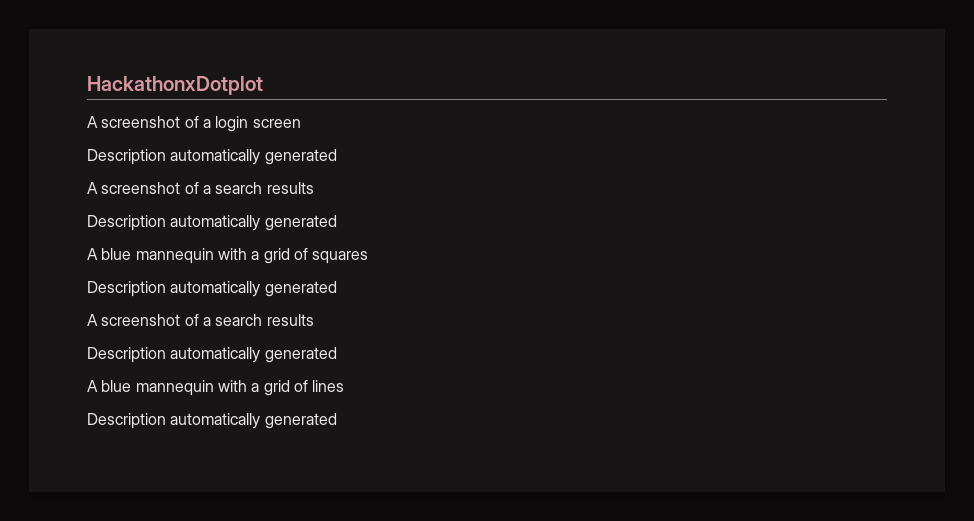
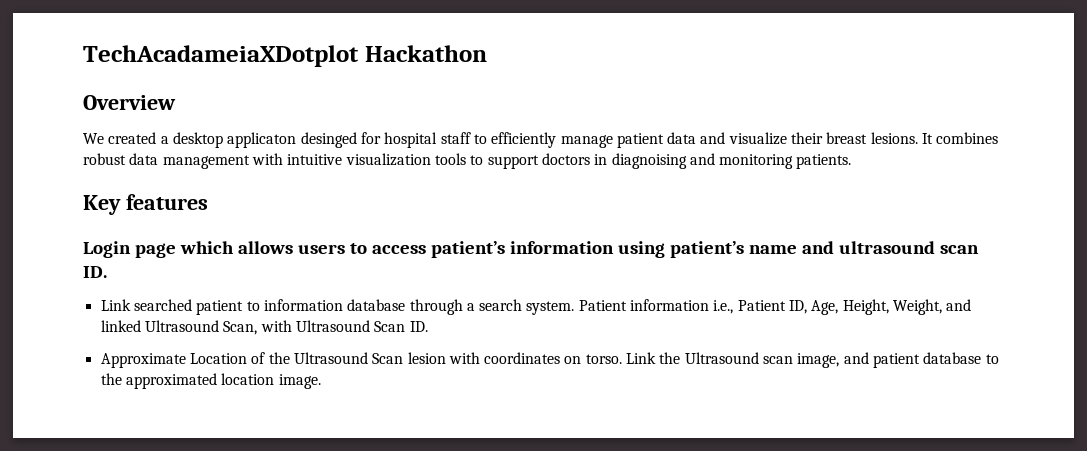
- HackathonxDotplot
- A screenshot of a login screen
- Description automatically generated
- A screenshot of a search results
- Description automatically generated
- A blue mannequin with a grid of squares
- Description automatically generated
- A screenshot of a search results
- Description automatically generated
- A blue mannequin with a grid of lines
- Description automatically generated
+ TechAcadameiaXDotplot Hackathon
+ Overview
+ We created a desktop applicaton desinged for hospital staff to efficiently manage patient data and visualize their breast lesions. It combines robust data management with intuitive visualization tools to support doctors in diagnoising and monitoring patients.
+ Key features
+ Login page which allows users to access patient’s information using patient’s name and ultrasound scan ID.
+ Link searched patient to information database through a search system. Patient information i.e., Patient ID, Age, Height, Weight, and linked Ultrasound Scan, with Ultrasound Scan ID.
+ Approximate Location of the Ultrasound Scan lesion with coordinates on torso. Link the Ultrasound scan image, and patient database to the approximated location image.

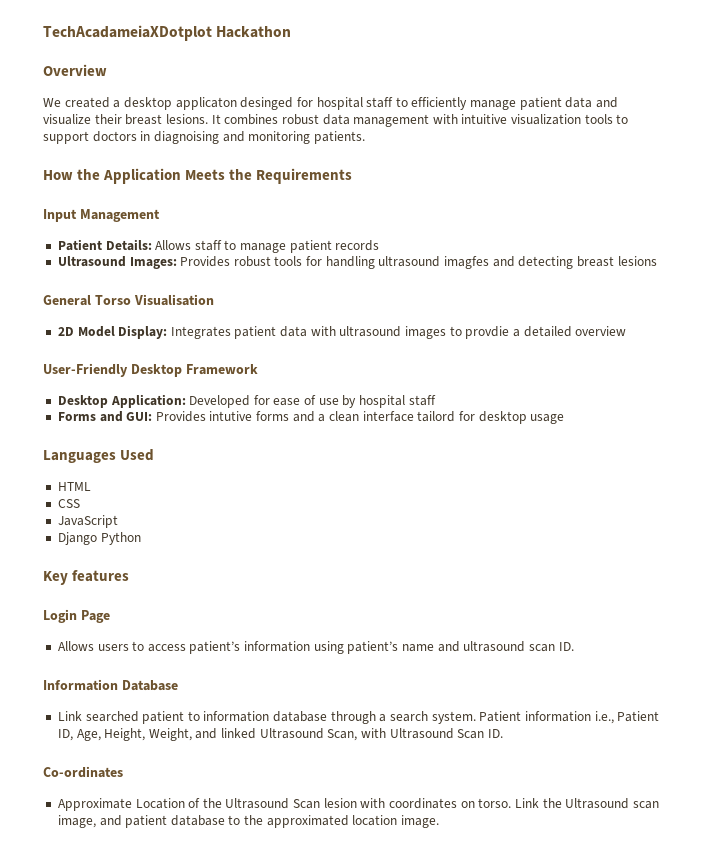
+ How the Application Meets the Requirements
+ Input Management
+ Patient Details: Allows staff to manage patient records
+ Ultrasound Images: Provides robust tools for handling ultrasound imagfes and detecting breast lesions
+ General Torso Visualisation
+ 2D Model Display: Integrates patient data with ultrasound images to provdie a detailed overview
+ User-Friendly Desktop Framework
+ Desktop Application: Developed for ease of use by hospital staff
+ Forms and GUI: Provides intutive forms and a clean interface tailord for desktop usage
+ Languages Used
+ HTML
+ CSS
+ JavaScript
+ Django Python
- Login page which allows users to access patient’s information using patient’s name and ultrasound scan ID.
+ Login Page
+ Allows users to access patient’s information using patient’s name and ultrasound scan ID.
+ Information Database
+ Co-ordinates

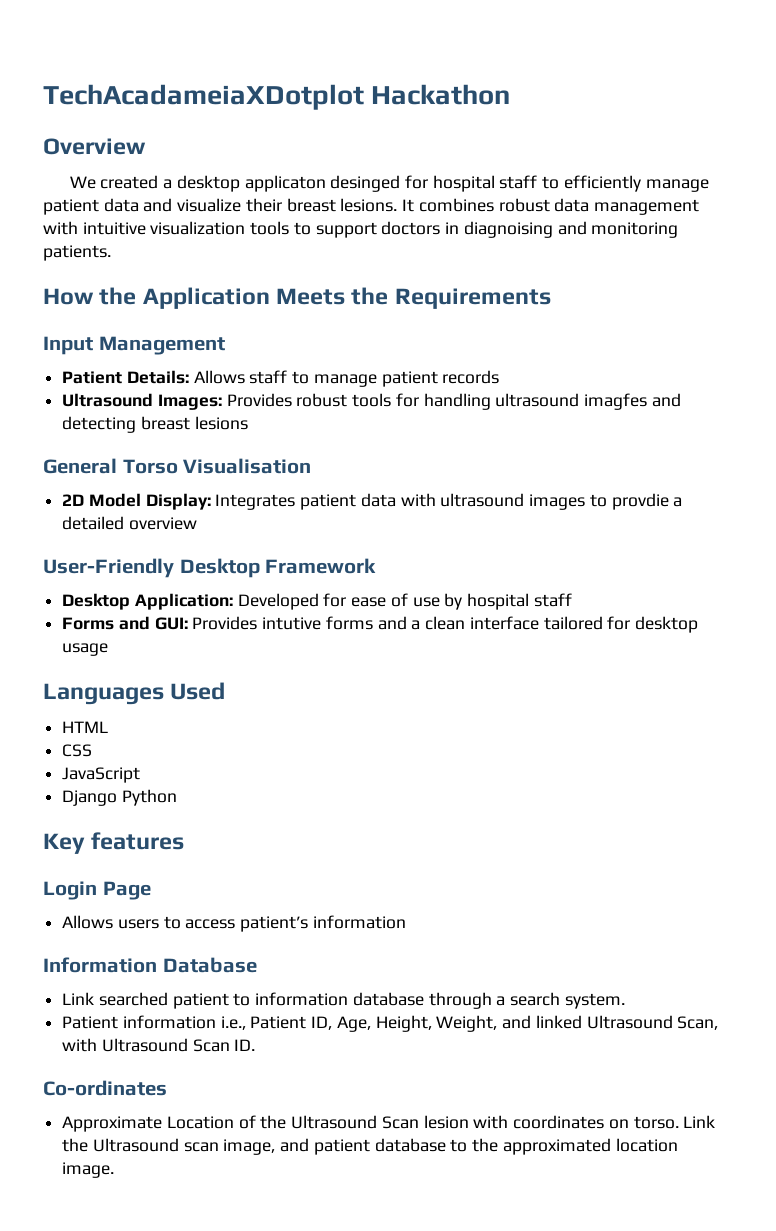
- Forms and GUI: Provides intutive forms and a clean interface tailord for desktop usage
+ Forms and GUI: Provides intutive forms and a clean interface tailored for desktop usage
- Allows users to access patient’s information using patient’s name and ultrasound scan ID.
+ Allows users to access patient’s information
- Link searched patient to information database through a search system. Patient information i.e., Patient ID, Age, Height, Weight, and linked Ultrasound Scan, with Ultrasound Scan ID.
+ Link searched patient to information database through a search system.
+ Patient information i.e., Patient ID, Age, Height, Weight, and linked Ultrasound Scan, with Ultrasound Scan ID.

